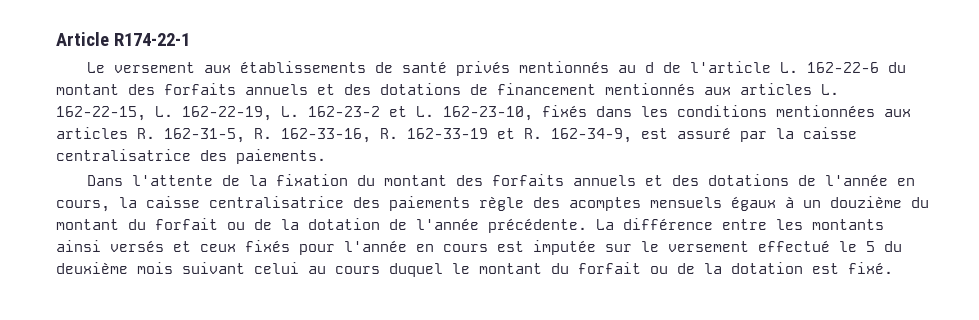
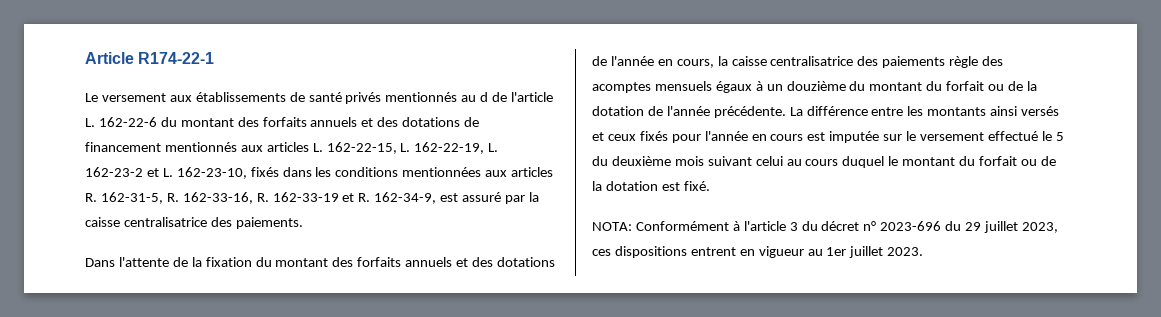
+ NOTA: Conformément à l'article 3 du décret n° 2023-696 du 29 juillet 2023, ces dispositions entrent en vigueur au 1er juillet 2023.

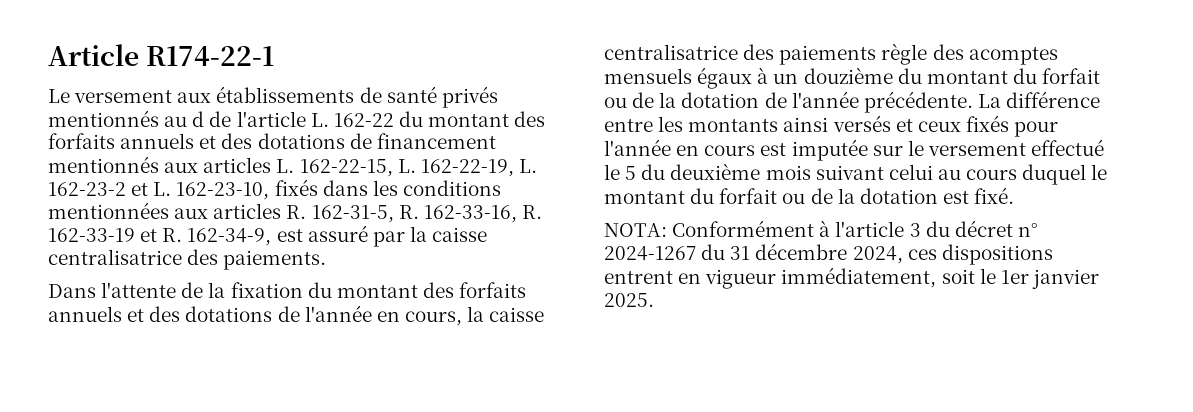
- Le versement aux établissements de santé privés mentionnés au d de l'article L. 162-22-6 du montant des forfaits annuels et des dotations de financement mentionnés aux articles L. 162-22-15, L. 162-22-19, L. 162-23-2 et L. 162-23-10, fixés dans les conditions mentionnées aux articles R. 162-31-5, R. 162-33-16, R. 162-33-19 et R. 162-34-9, est assuré par la caisse centralisatrice des paiements.
+ Le versement aux établissements de santé privés mentionnés au d de l'article L. 162-22 du montant des forfaits annuels et des dotations de financement mentionnés aux articles L. 162-22-15, L. 162-22-19, L. 162-23-2 et L. 162-23-10, fixés dans les conditions mentionnées aux articles R. 162-31-5, R. 162-33-16, R. 162-33-19 et R. 162-34-9, est assuré par la caisse centralisatrice des paiements.
- NOTA: Conformément à l'article 3 du décret n° 2023-696 du 29 juillet 2023, ces dispositions entrent en vigueur au 1er juillet 2023.
+ NOTA: Conformément à l'article 3 du décret n° 2024-1267 du 31 décembre 2024, ces dispositions entrent en vigueur immédiatement, soit le 1er janvier 2025.

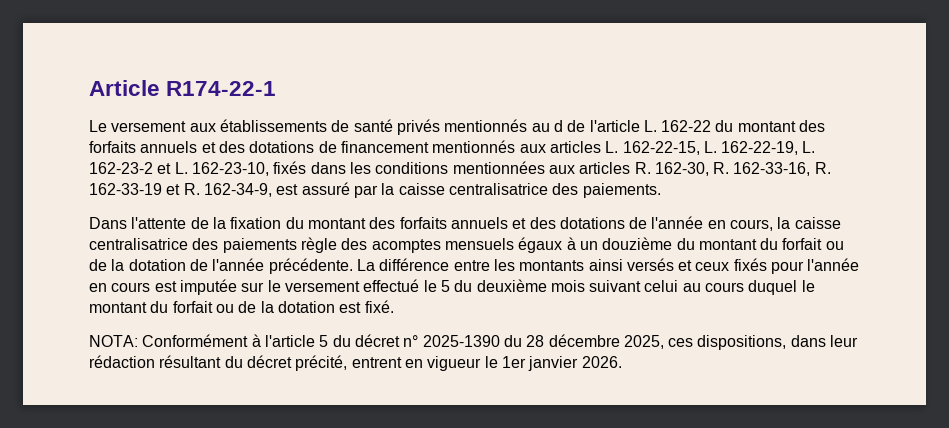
- Le versement aux établissements de santé privés mentionnés au d de l'article L. 162-22 du montant des forfaits annuels et des dotations de financement mentionnés aux articles L. 162-22-15, L. 162-22-19, L. 162-23-2 et L. 162-23-10, fixés dans les conditions mentionnées aux articles R. 162-31-5, R. 162-33-16, R. 162-33-19 et R. 162-34-9, est assuré par la caisse centralisatrice des paiements.
+ Le versement aux établissements de santé privés mentionnés au d de l'article L. 162-22 du montant des forfaits annuels et des dotations de financement mentionnés aux articles L. 162-22-15, L. 162-22-19, L. 162-23-2 et L. 162-23-10, fixés dans les conditions mentionnées aux articles R. 162-30, R. 162-33-16, R. 162-33-19 et R. 162-34-9, est assuré par la caisse centralisatrice des paiements.
- NOTA: Conformément à l'article 3 du décret n° 2024-1267 du 31 décembre 2024, ces dispositions entrent en vigueur immédiatement, soit le 1er janvier 2025.
+ NOTA: Conformément à l'article 5 du décret n° 2025-1390 du 28 décembre 2025, ces dispositions, dans leur rédaction résultant du décret précité, entrent en vigueur le 1er janvier 2026.

